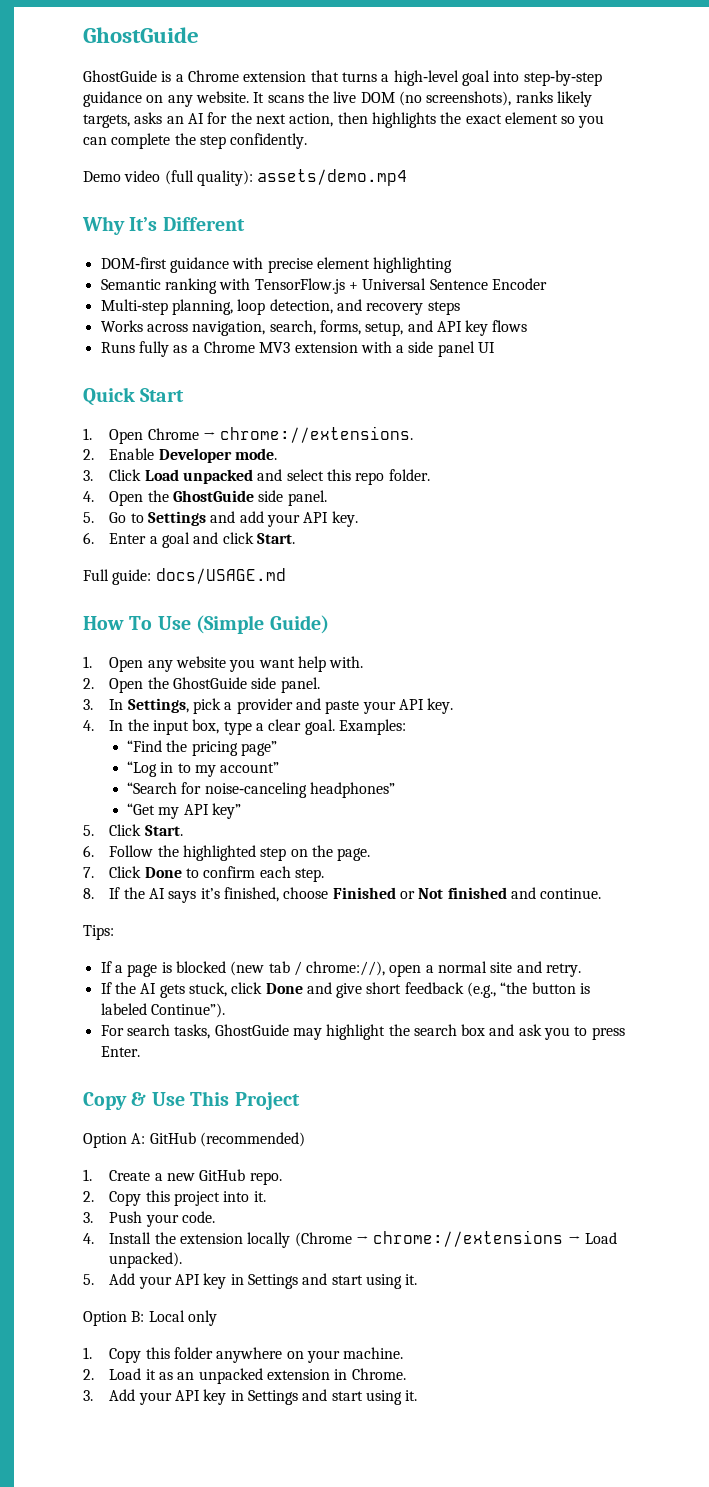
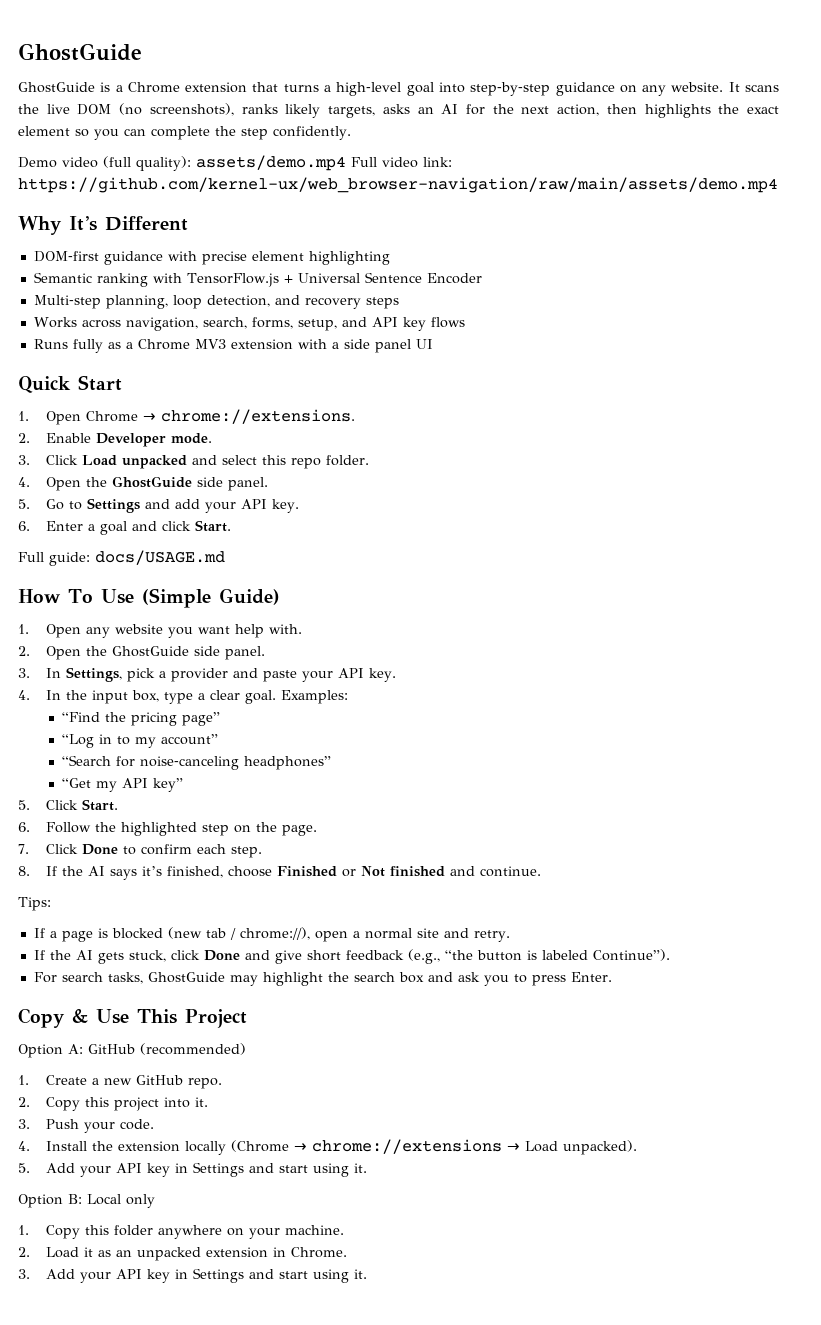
- Demo video (full quality): assets/demo.mp4
+ Demo video (full quality): assets/demo.mp4 Full video link: https://github.com/kernel-ux/web_browser-navigation/raw/main/assets/demo.mp4

